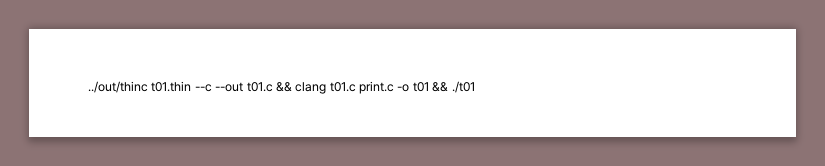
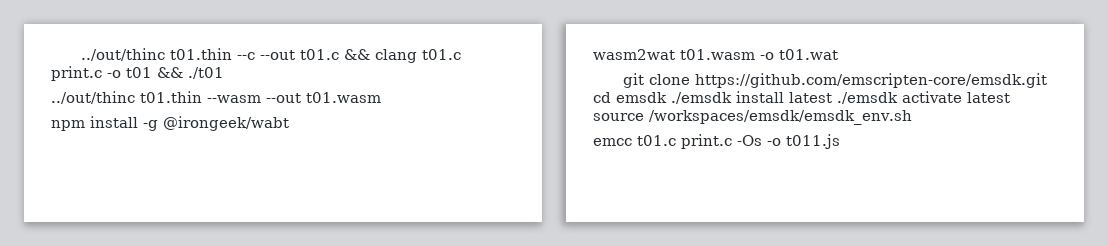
+ ../out/thinc t01.thin --wasm --out t01.wasm
+ npm install -g @irongeek/wabt
+ wasm2wat t01.wasm -o t01.wat
+ git clone https://github.com/emscripten-core/emsdk.git cd emsdk ./emsdk install latest ./emsdk activate latest source /workspaces/emsdk/emsdk_env.sh
+ emcc t01.c print.c -Os -o t011.js

